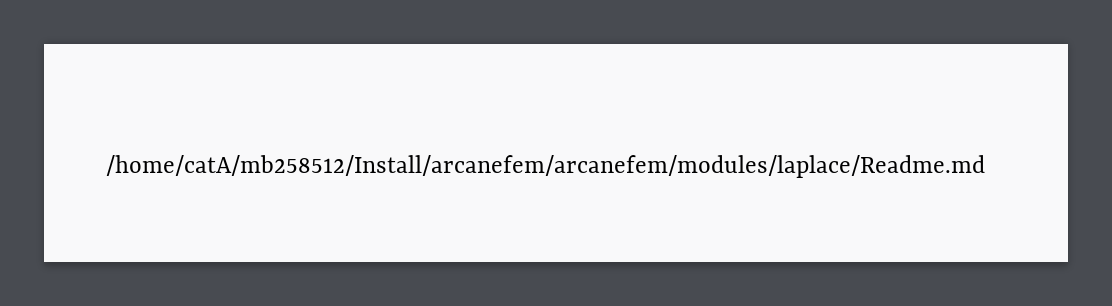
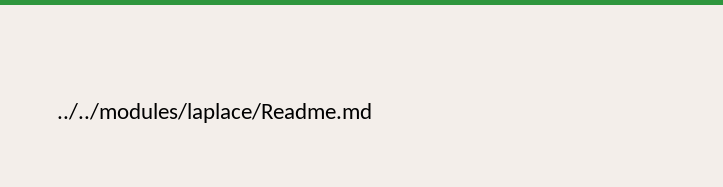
- /home/catA/mb258512/Install/arcanefem/arcanefem/modules/laplace/Readme.md
+ ../../modules/laplace/Readme.md

